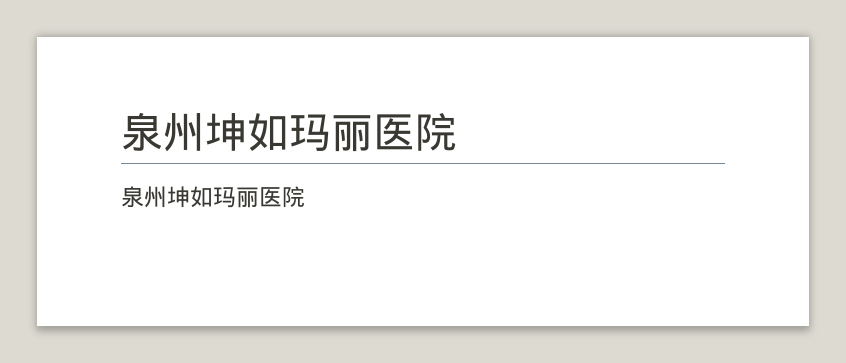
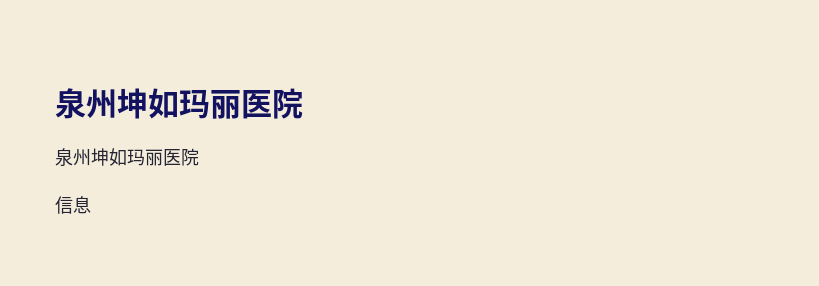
+ 信息

